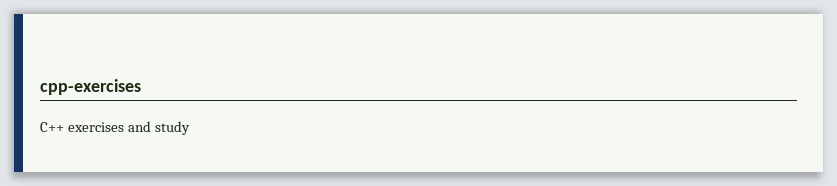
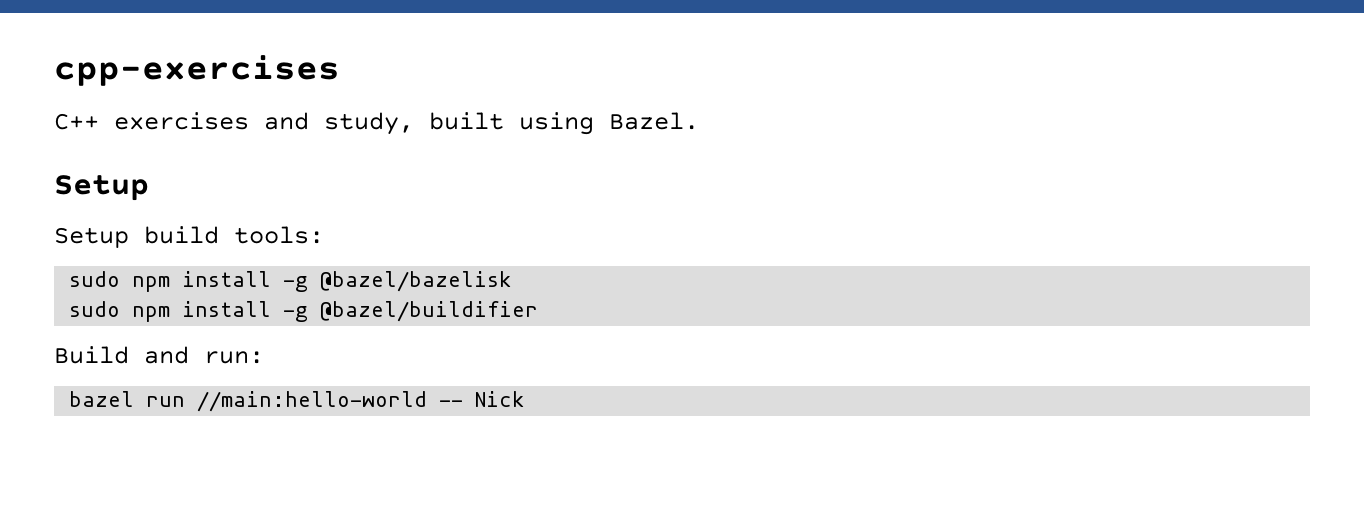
- C++ exercises and study
+ C++ exercises and study, built using Bazel.
+ Setup
+ Setup build tools:
+ sudo npm install -g @bazel/bazelisk
+ sudo npm install -g @bazel/buildifier
+ Build and run:
+ bazel run //main:hello-world -- Nick

